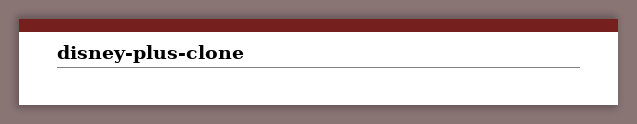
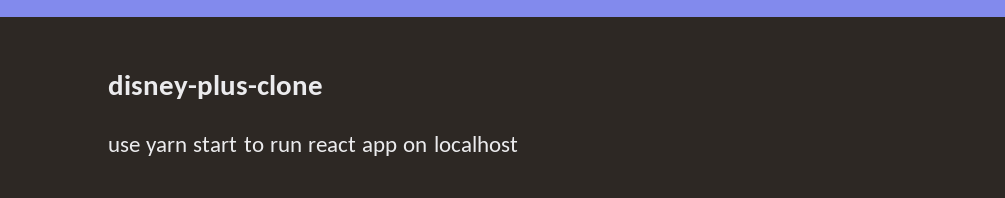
+ use yarn start to run react app on localhost

